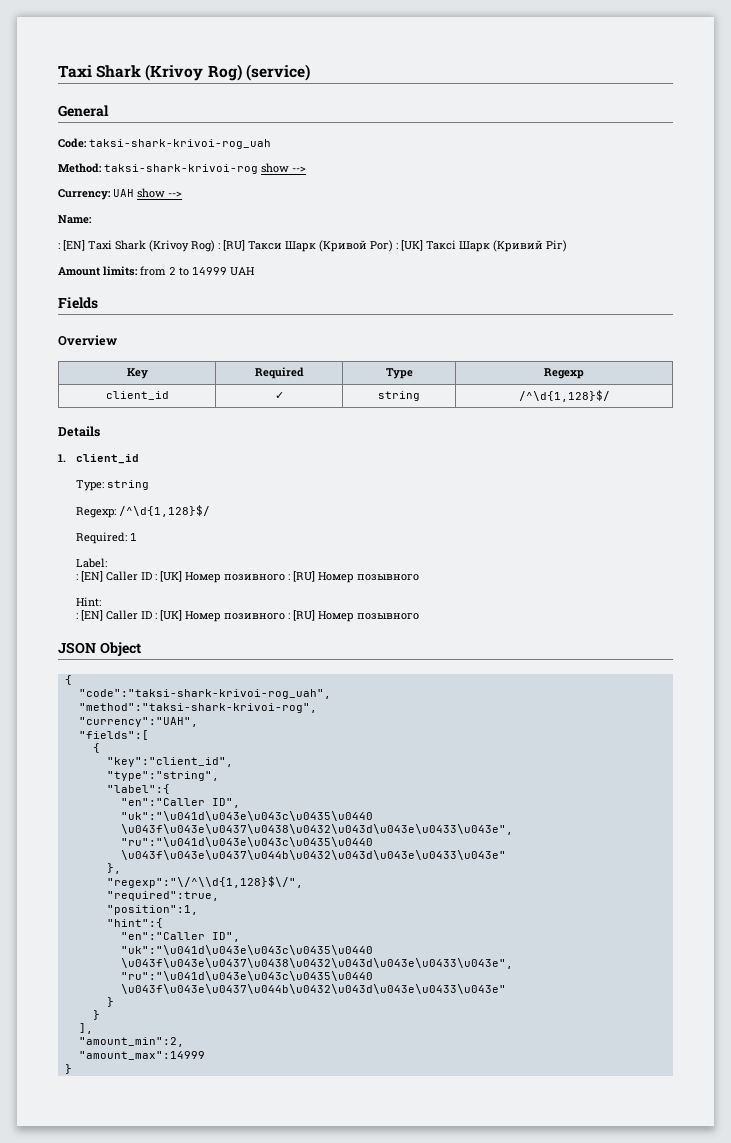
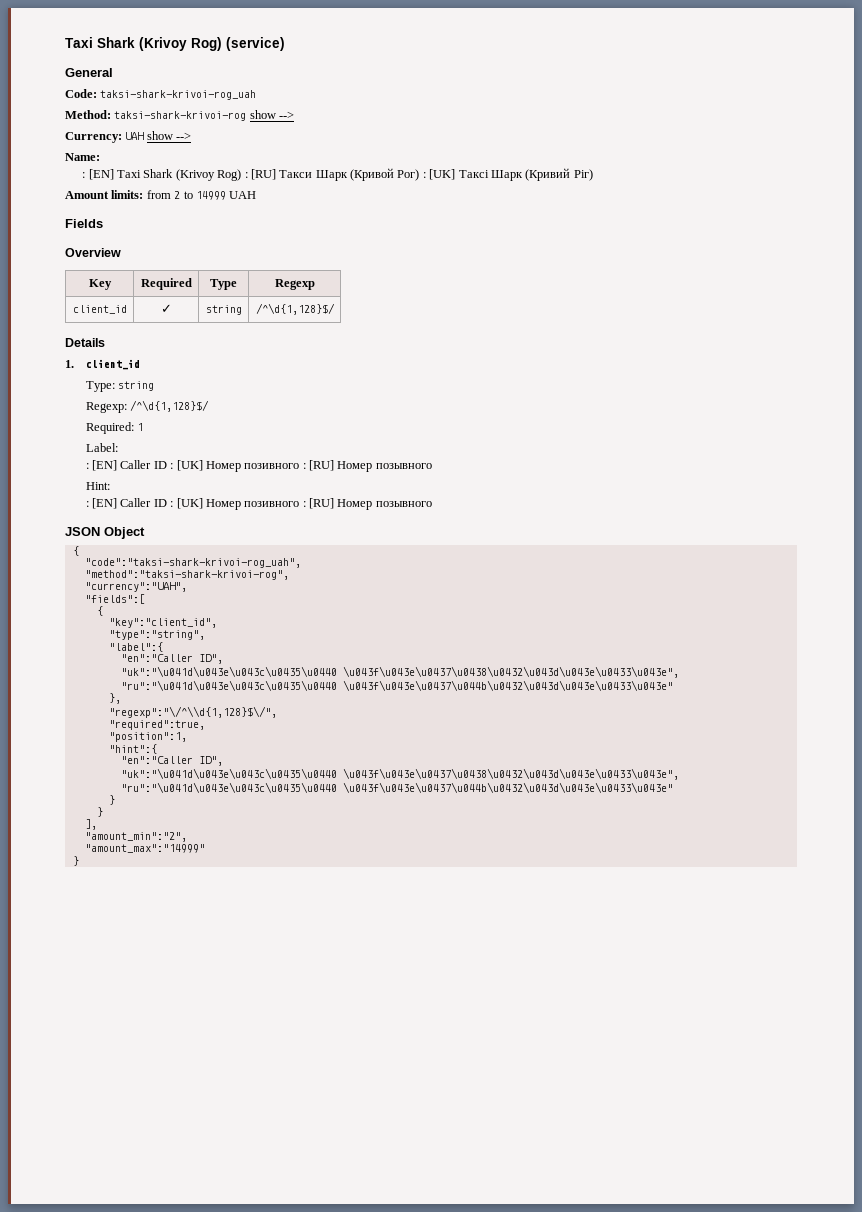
- "amount_min":2,
- "amount_max":14999
+ "amount_min":"2",
+ "amount_max":"14999"

